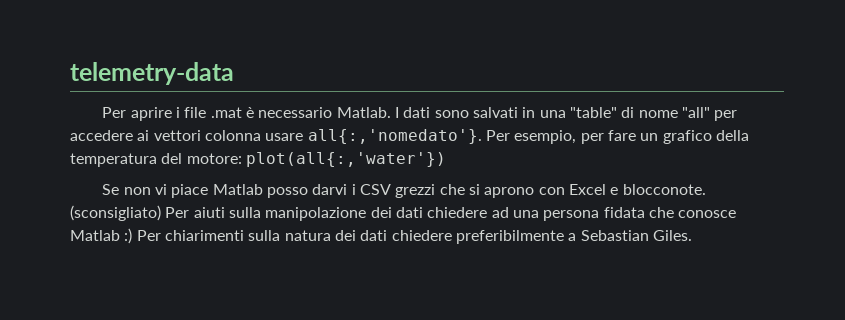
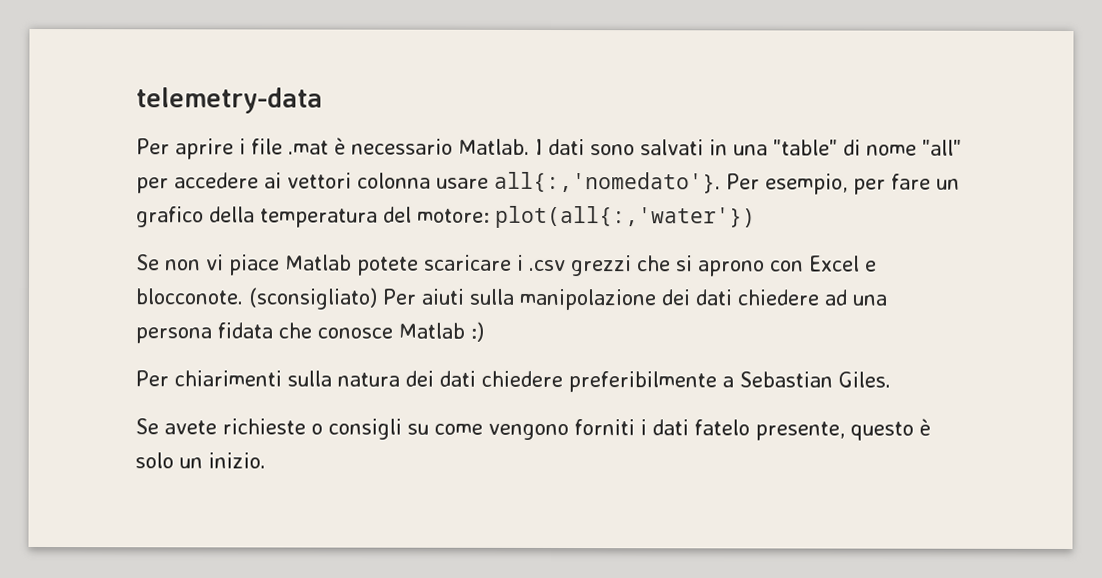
- Se non vi piace Matlab posso darvi i CSV grezzi che si aprono con Excel e blocconote.
+ Se non vi piace Matlab potete scaricare i .csv grezzi che si aprono con Excel e blocconote.
- (sconsigliato) Per aiuti sulla manipolazione dei dati chiedere ad una persona fidata che conosce Matlab :) Per chiarimenti sulla natura dei dati chiedere preferibilmente a Sebastian Giles.
+ (sconsigliato) Per aiuti sulla manipolazione dei dati chiedere ad una persona fidata che conosce Matlab :)
+ Per chiarimenti sulla natura dei dati chiedere preferibilmente a Sebastian Giles.
+ Se avete richieste o consigli su come vengono forniti i dati fatelo presente, questo è solo un inizio.

